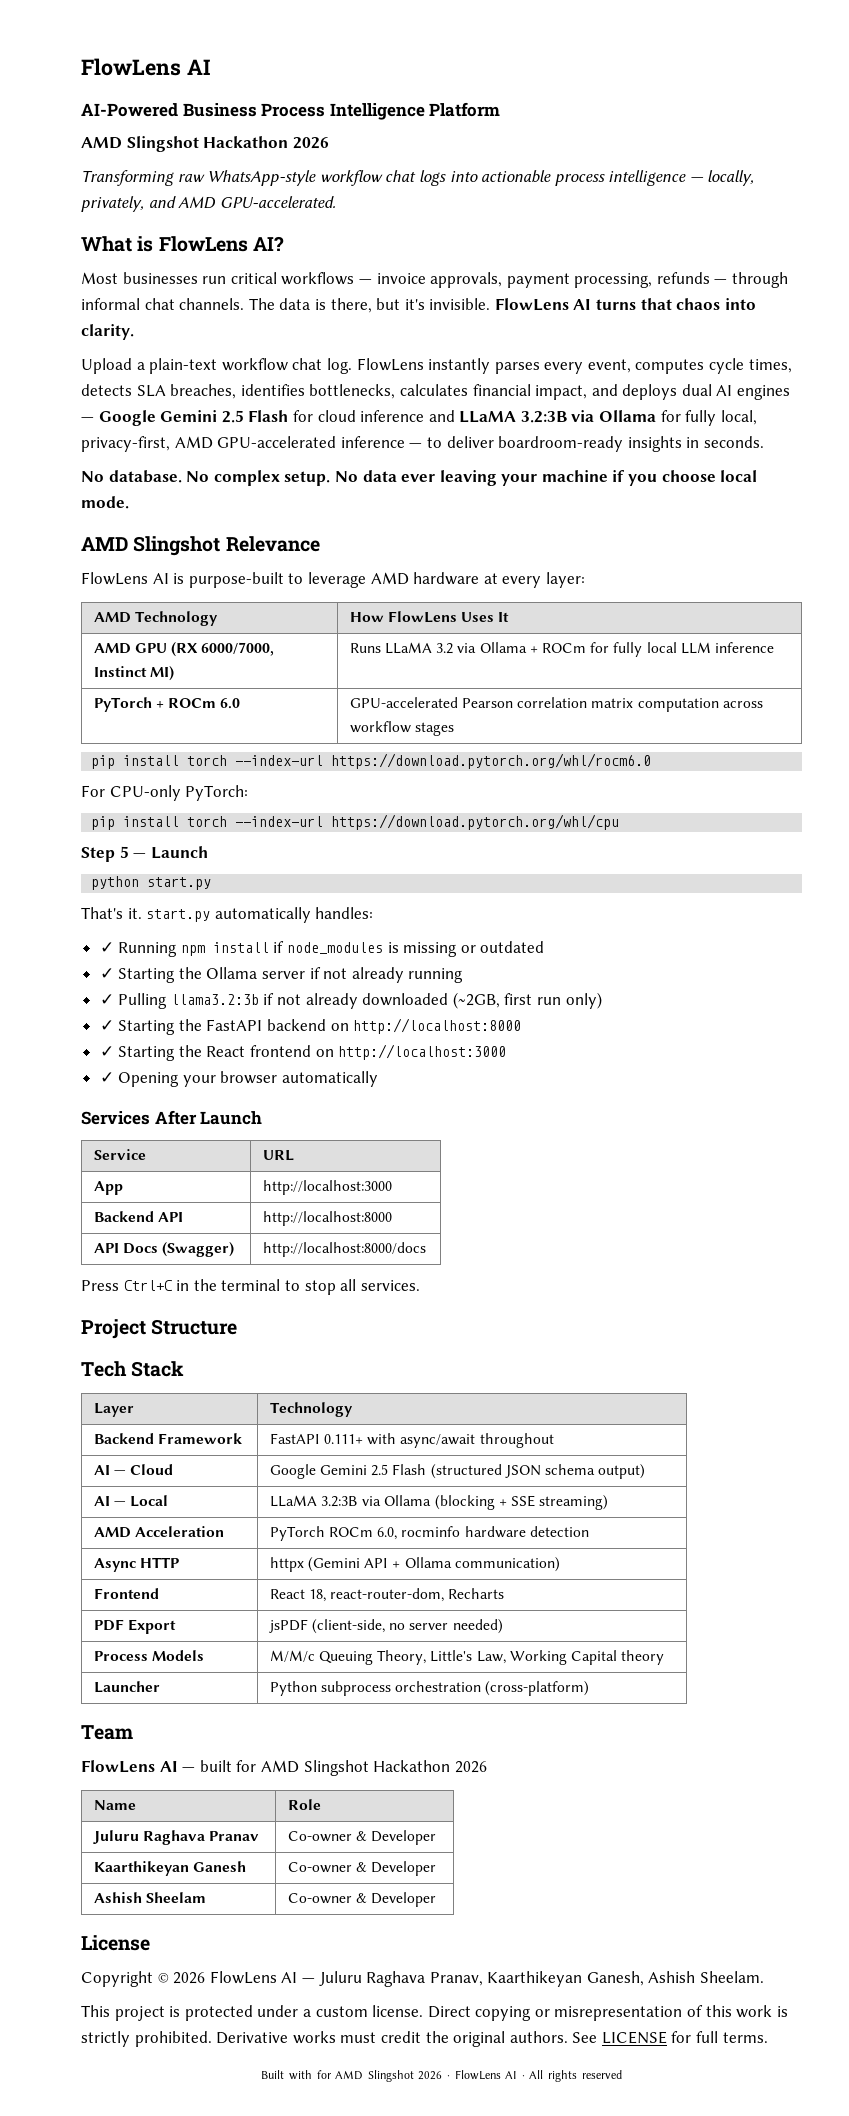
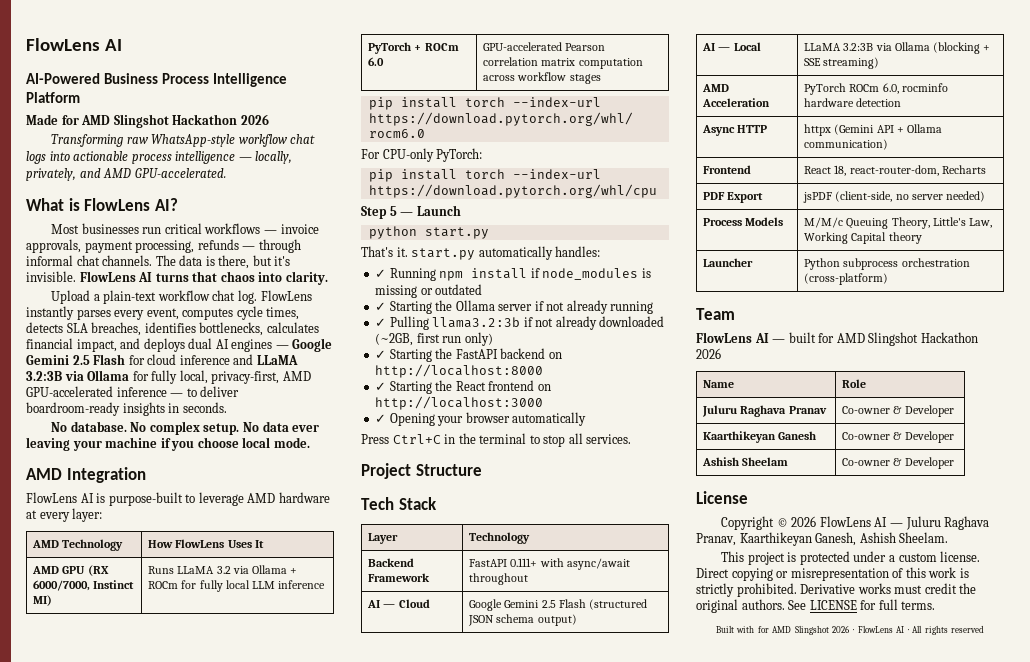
  AI-Powered Business Process Intelligence Platform
- AMD Slingshot Hackathon 2026
+ Made for AMD Slingshot Hackathon 2026
- AMD Slingshot Relevance
+ AMD Integration
- Services After Launch
- Service | URL
- App | http://localhost:3000
- Backend API | http://localhost:8000
- API Docs (Swagger) | http://localhost:8000/docs

